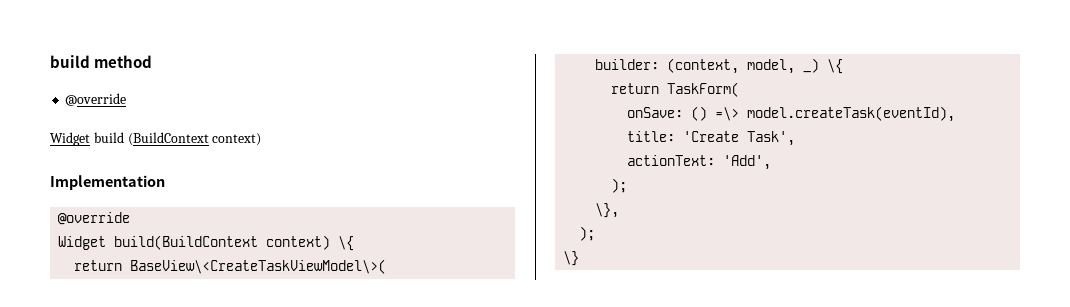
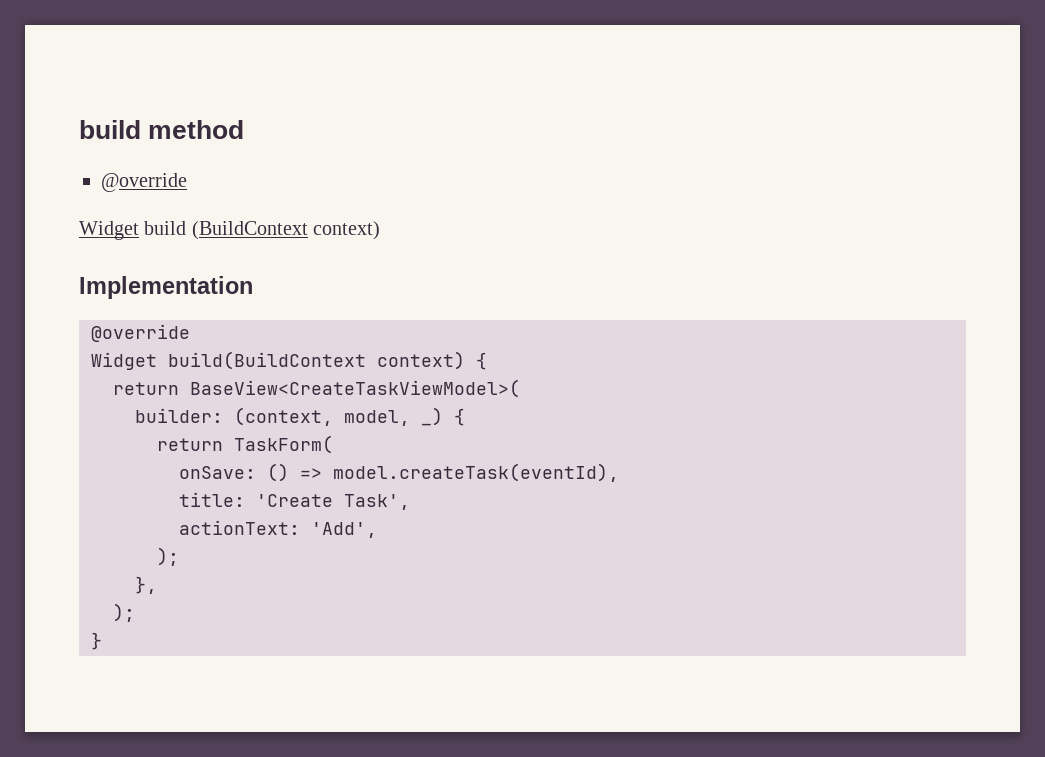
- Widget build(BuildContext context) \{
- return BaseView\<CreateTaskViewModel\>(
+ Widget build(BuildContext context) {
+ return BaseView<CreateTaskViewModel>(
- builder: (context, model, _) \{
+ builder: (context, model, _) {
- onSave: () =\> model.createTask(eventId),
+ onSave: () => model.createTask(eventId),
- \},
+ },
  );
- \}
+ }

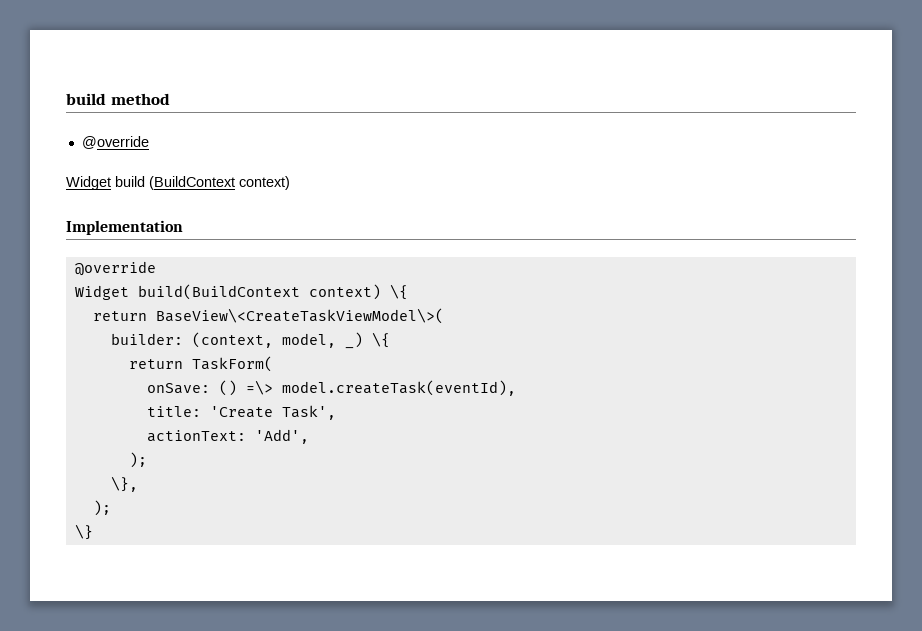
- Widget build(BuildContext context) {
- return BaseView<CreateTaskViewModel>(
+ Widget build(BuildContext context) \{
+ return BaseView\<CreateTaskViewModel\>(
- builder: (context, model, _) {
+ builder: (context, model, _) \{
- onSave: () => model.createTask(eventId),
+ onSave: () =\> model.createTask(eventId),
- },
+ \},
  );
- }
+ \}

